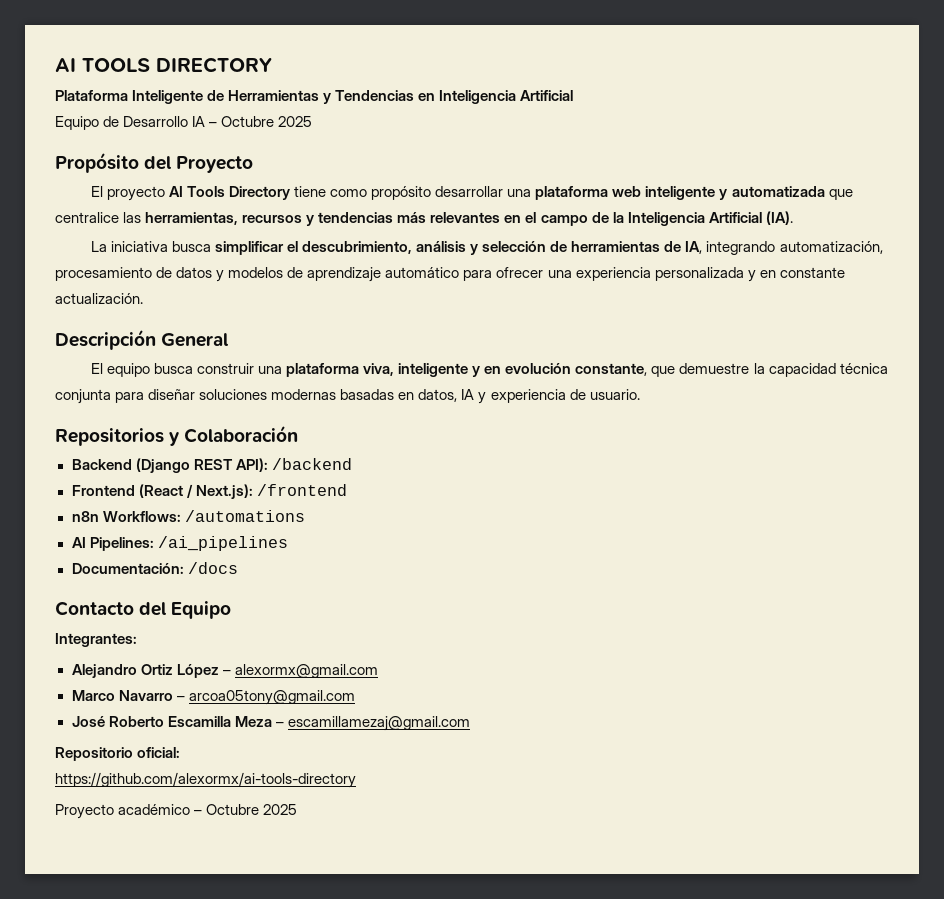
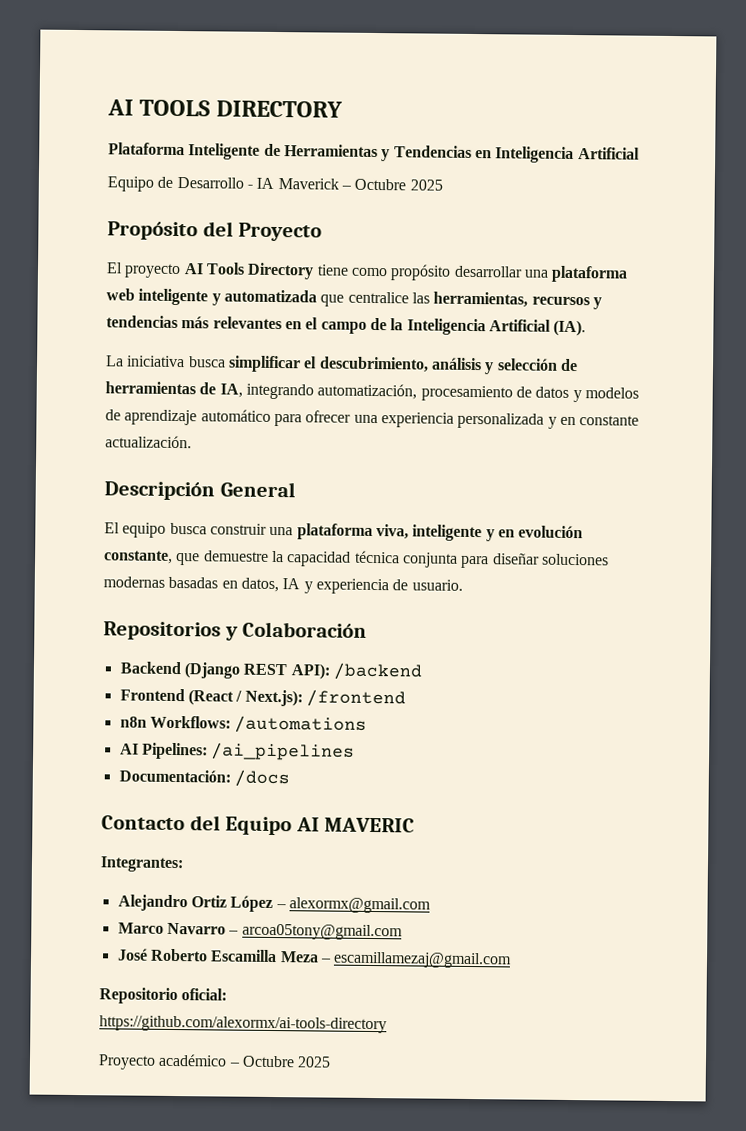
- Equipo de Desarrollo IA – Octubre 2025
+ Equipo de Desarrollo - IA Maverick – Octubre 2025
- Contacto del Equipo
+ Contacto del Equipo AI MAVERIC

